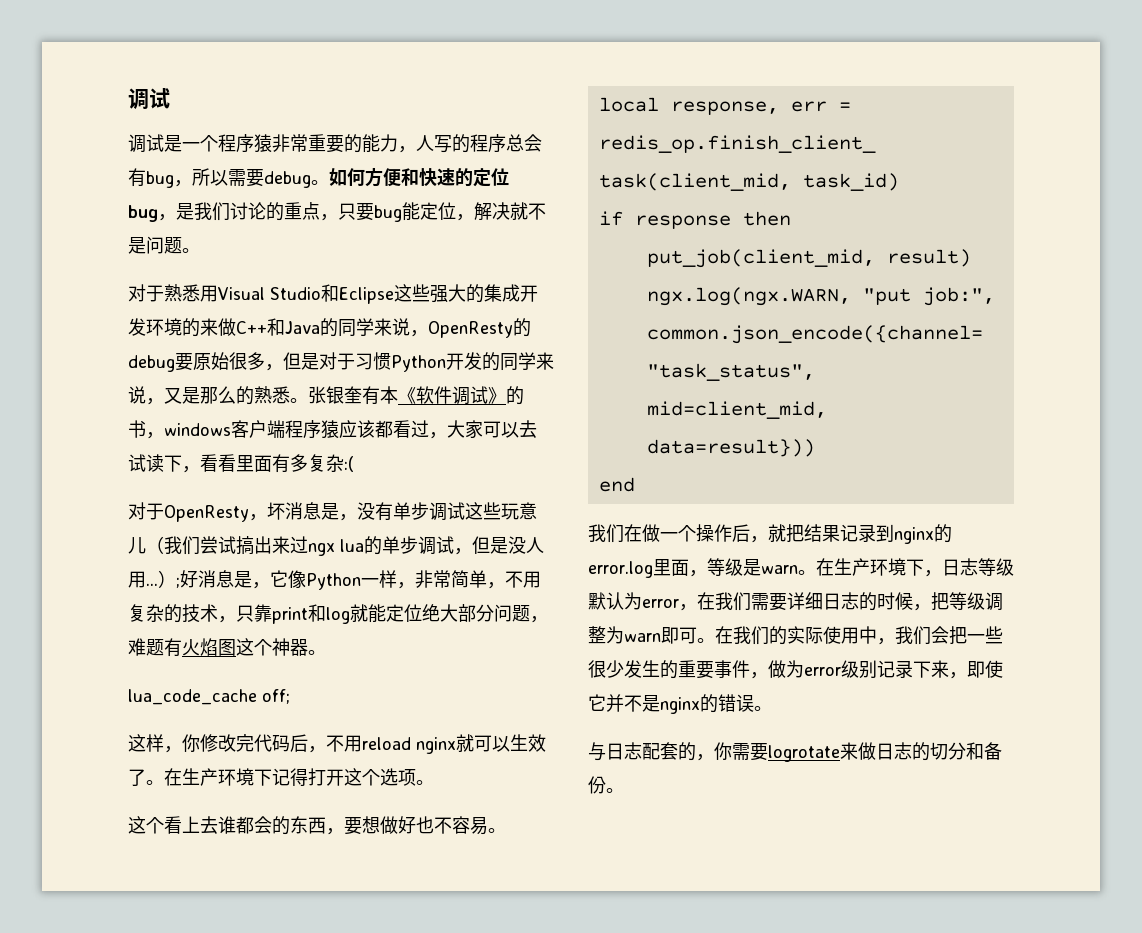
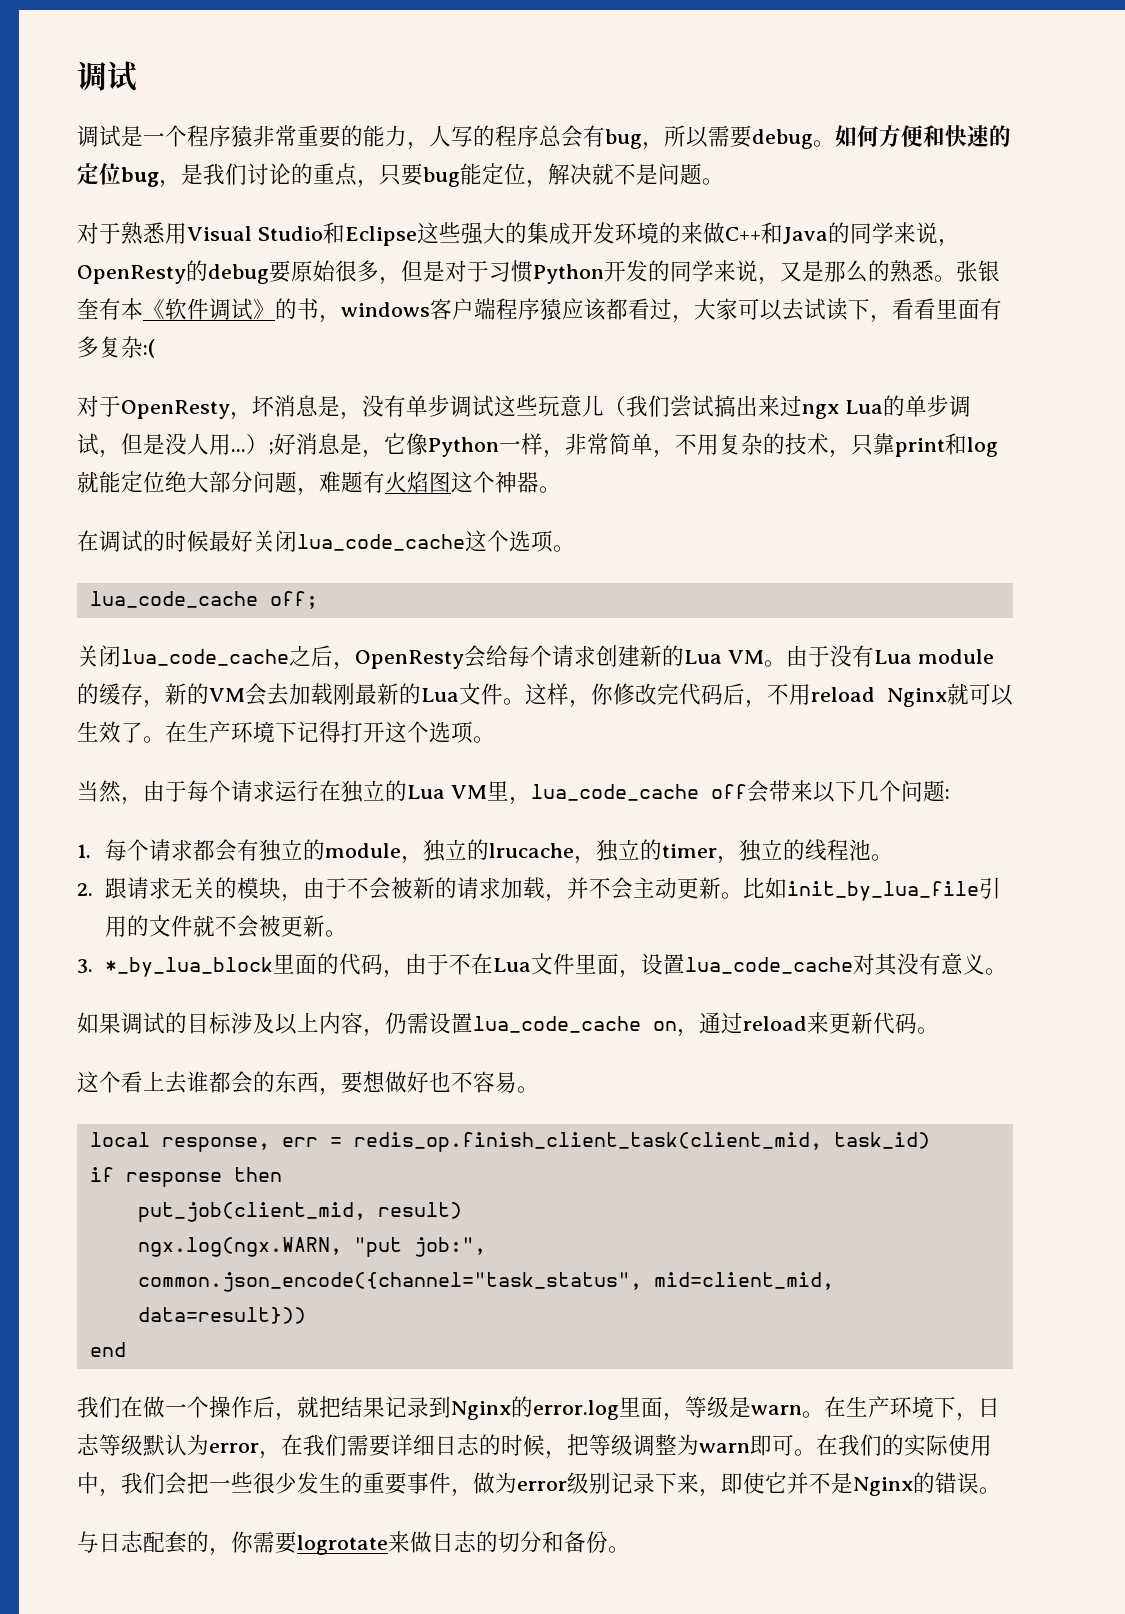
- 对于OpenResty，坏消息是，没有单步调试这些玩意儿（我们尝试搞出来过ngx lua的单步调试，但是没人用...）;好消息是，它像Python一样，非常简单，不用复杂的技术，只靠print和log就能定位绝大部分问题，难题有火焰图这个神器。
+ 对于OpenResty，坏消息是，没有单步调试这些玩意儿（我们尝试搞出来过ngx Lua的单步调试，但是没人用...）;好消息是，它像Python一样，非常简单，不用复杂的技术，只靠print和log就能定位绝大部分问题，难题有火焰图这个神器。
+ 在调试的时候最好关闭lua_code_cache这个选项。
  lua_code_cache off;
- 这样，你修改完代码后，不用reload nginx就可以生效了。
+ 关闭lua_code_cache之后，OpenResty会给每个请求创建新的Lua VM。由于没有Lua module的缓存，新的VM会去加载刚最新的Lua文件。这样，你修改完代码后，不用reload Nginx就可以生效了。
+ 当然，由于每个请求运行在独立的Lua VM里，lua_code_cache off会带来以下几个问题:
+ 1.每个请求都会有独立的module，独立的lrucache，独立的timer，独立的线程池。
+ 2.跟请求无关的模块，由于不会被新的请求加载，并不会主动更新。比如init_by_lua_file引用的文件就不会被更新。
+ 3. *_by_lua_block里面的代码，由于不在Lua文件里面，设置lua_code_cache对其没有意义。
+ 如果调试的目标涉及以上内容，仍需设置lua_code_cache on，通过reload来更新代码。
- 我们在做一个操作后，就把结果记录到nginx的error.log里面，等级是warn。
+ 我们在做一个操作后，就把结果记录到Nginx的error.log里面，等级是warn。
- 在我们的实际使用中，我们会把一些很少发生的重要事件，做为error级别记录下来，即使它并不是nginx的错误。
+ 在我们的实际使用中，我们会把一些很少发生的重要事件，做为error级别记录下来，即使它并不是Nginx的错误。

